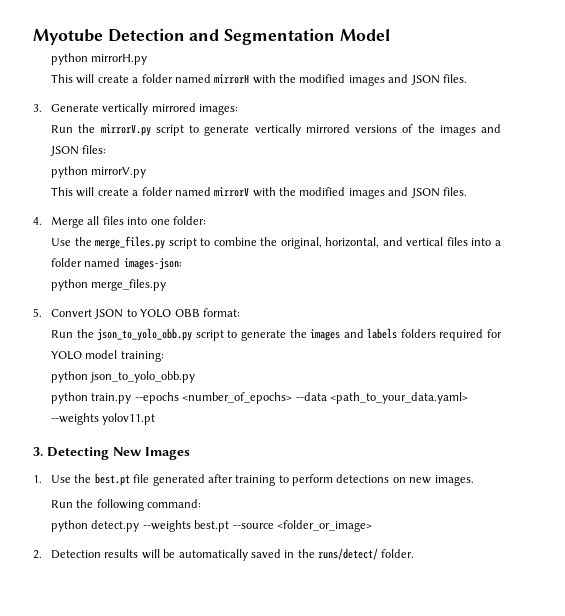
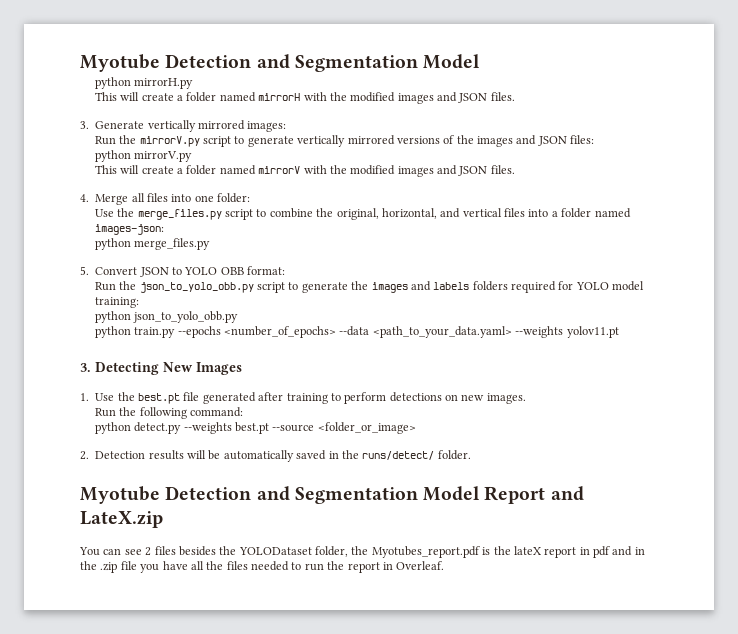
+ Myotube Detection and Segmentation Model Report and LateX.zip
+ You can see 2 files besides the YOLODataset folder, the Myotubes_report.pdf is the lateX report in pdf and in the .zip file you have all the files needed to run the report in Overleaf.

